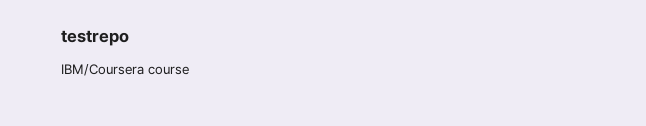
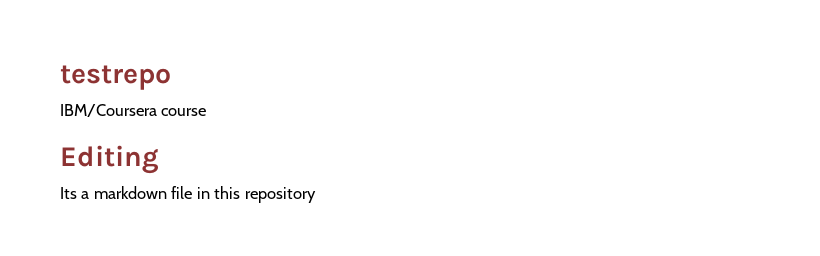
+ Editing
+ Its a markdown file in this repository

